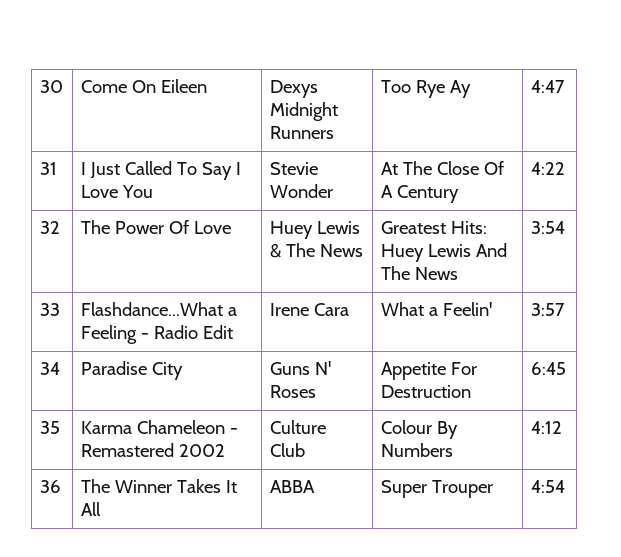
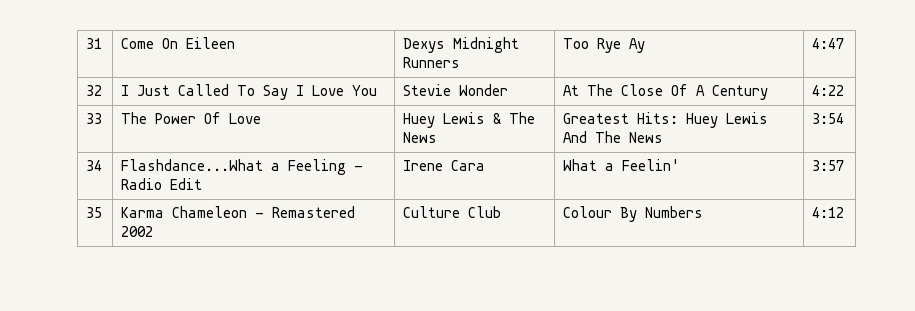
- 30 | Come On Eileen | Dexys Midnight Runners | Too Rye Ay | 4:47
+ 31 | Come On Eileen | Dexys Midnight Runners | Too Rye Ay | 4:47
- 31 | I Just Called To Say I Love You | Stevie Wonder | At The Close Of A Century | 4:22
+ 32 | I Just Called To Say I Love You | Stevie Wonder | At The Close Of A Century | 4:22
- 32 | The Power Of Love | Huey Lewis & The News | Greatest Hits: Huey Lewis And The News | 3:54
+ 33 | The Power Of Love | Huey Lewis & The News | Greatest Hits: Huey Lewis And The News | 3:54
- 33 | Flashdance...What a Feeling - Radio Edit | Irene Cara | What a Feelin' | 3:57
+ 34 | Flashdance...What a Feeling - Radio Edit | Irene Cara | What a Feelin' | 3:57
- 34 | Paradise City | Guns N' Roses | Appetite For Destruction | 6:45
- 36 | The Winner Takes It All | ABBA | Super Trouper | 4:54

